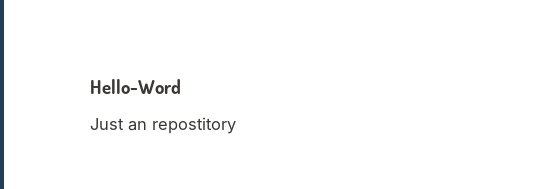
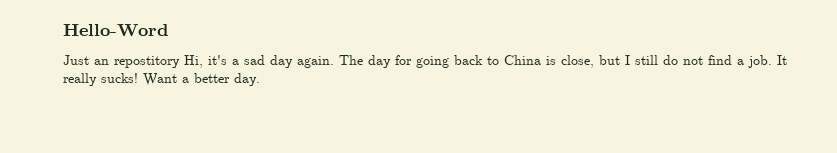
- Just an repostitory
+ Just an repostitory Hi, it's a sad day again. The day for going back to China is close, but I still do not find a job. It really sucks! Want a better day.

